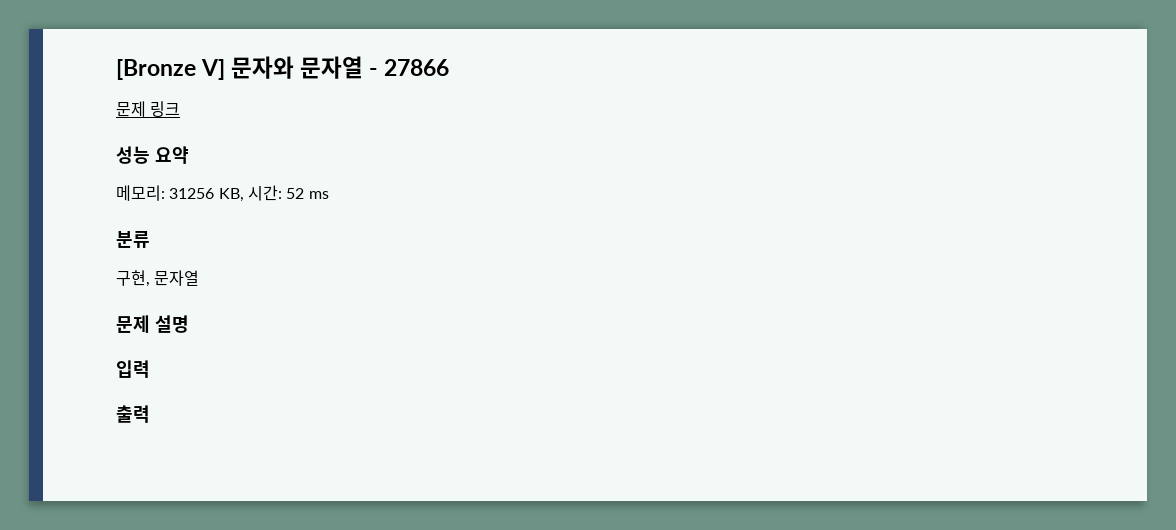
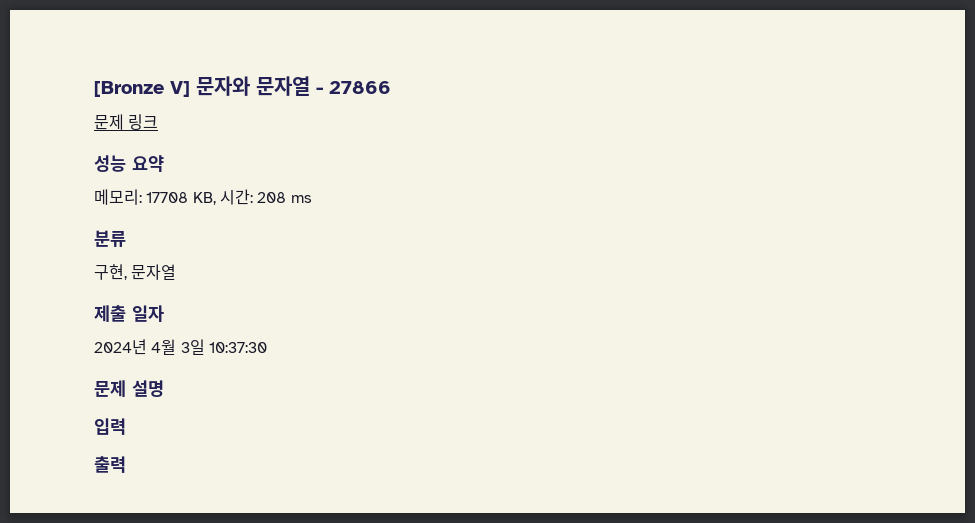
- 메모리: 31256 KB, 시간: 52 ms
+ 메모리: 17708 KB, 시간: 208 ms
+ 제출 일자
+ 2024년 4월 3일 10:37:30

